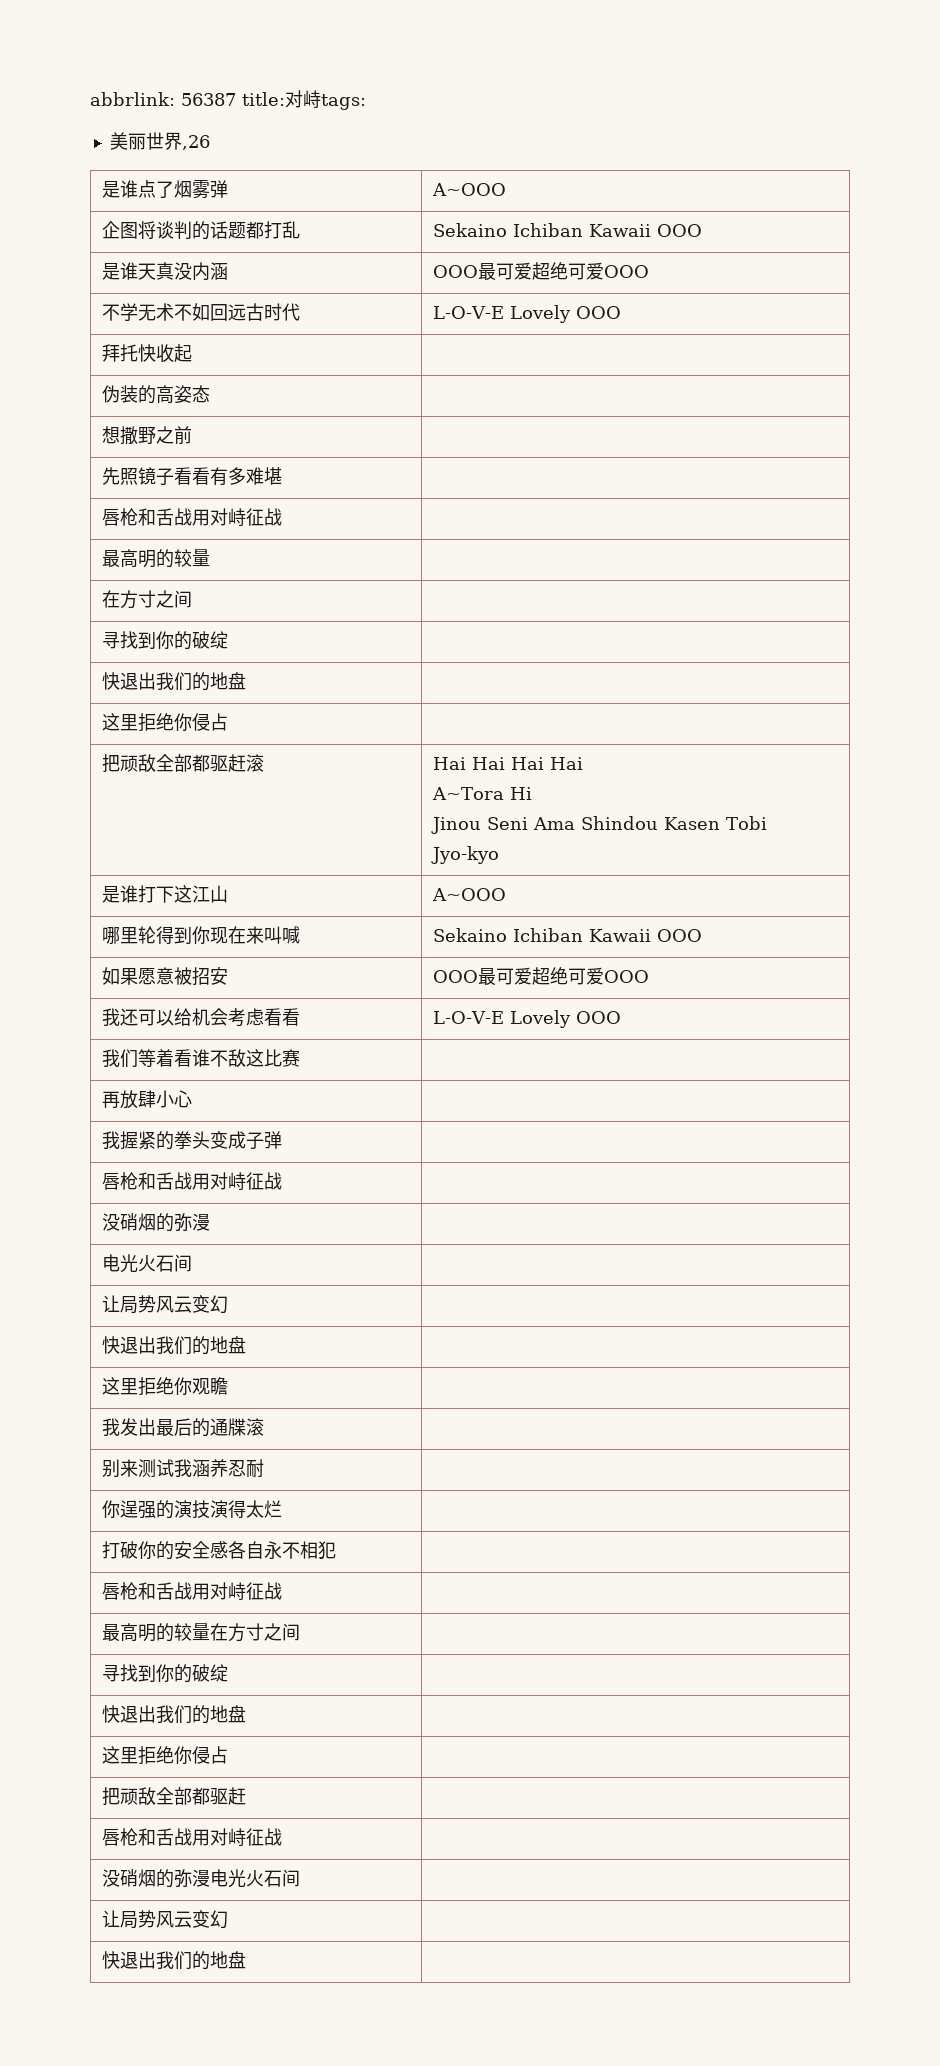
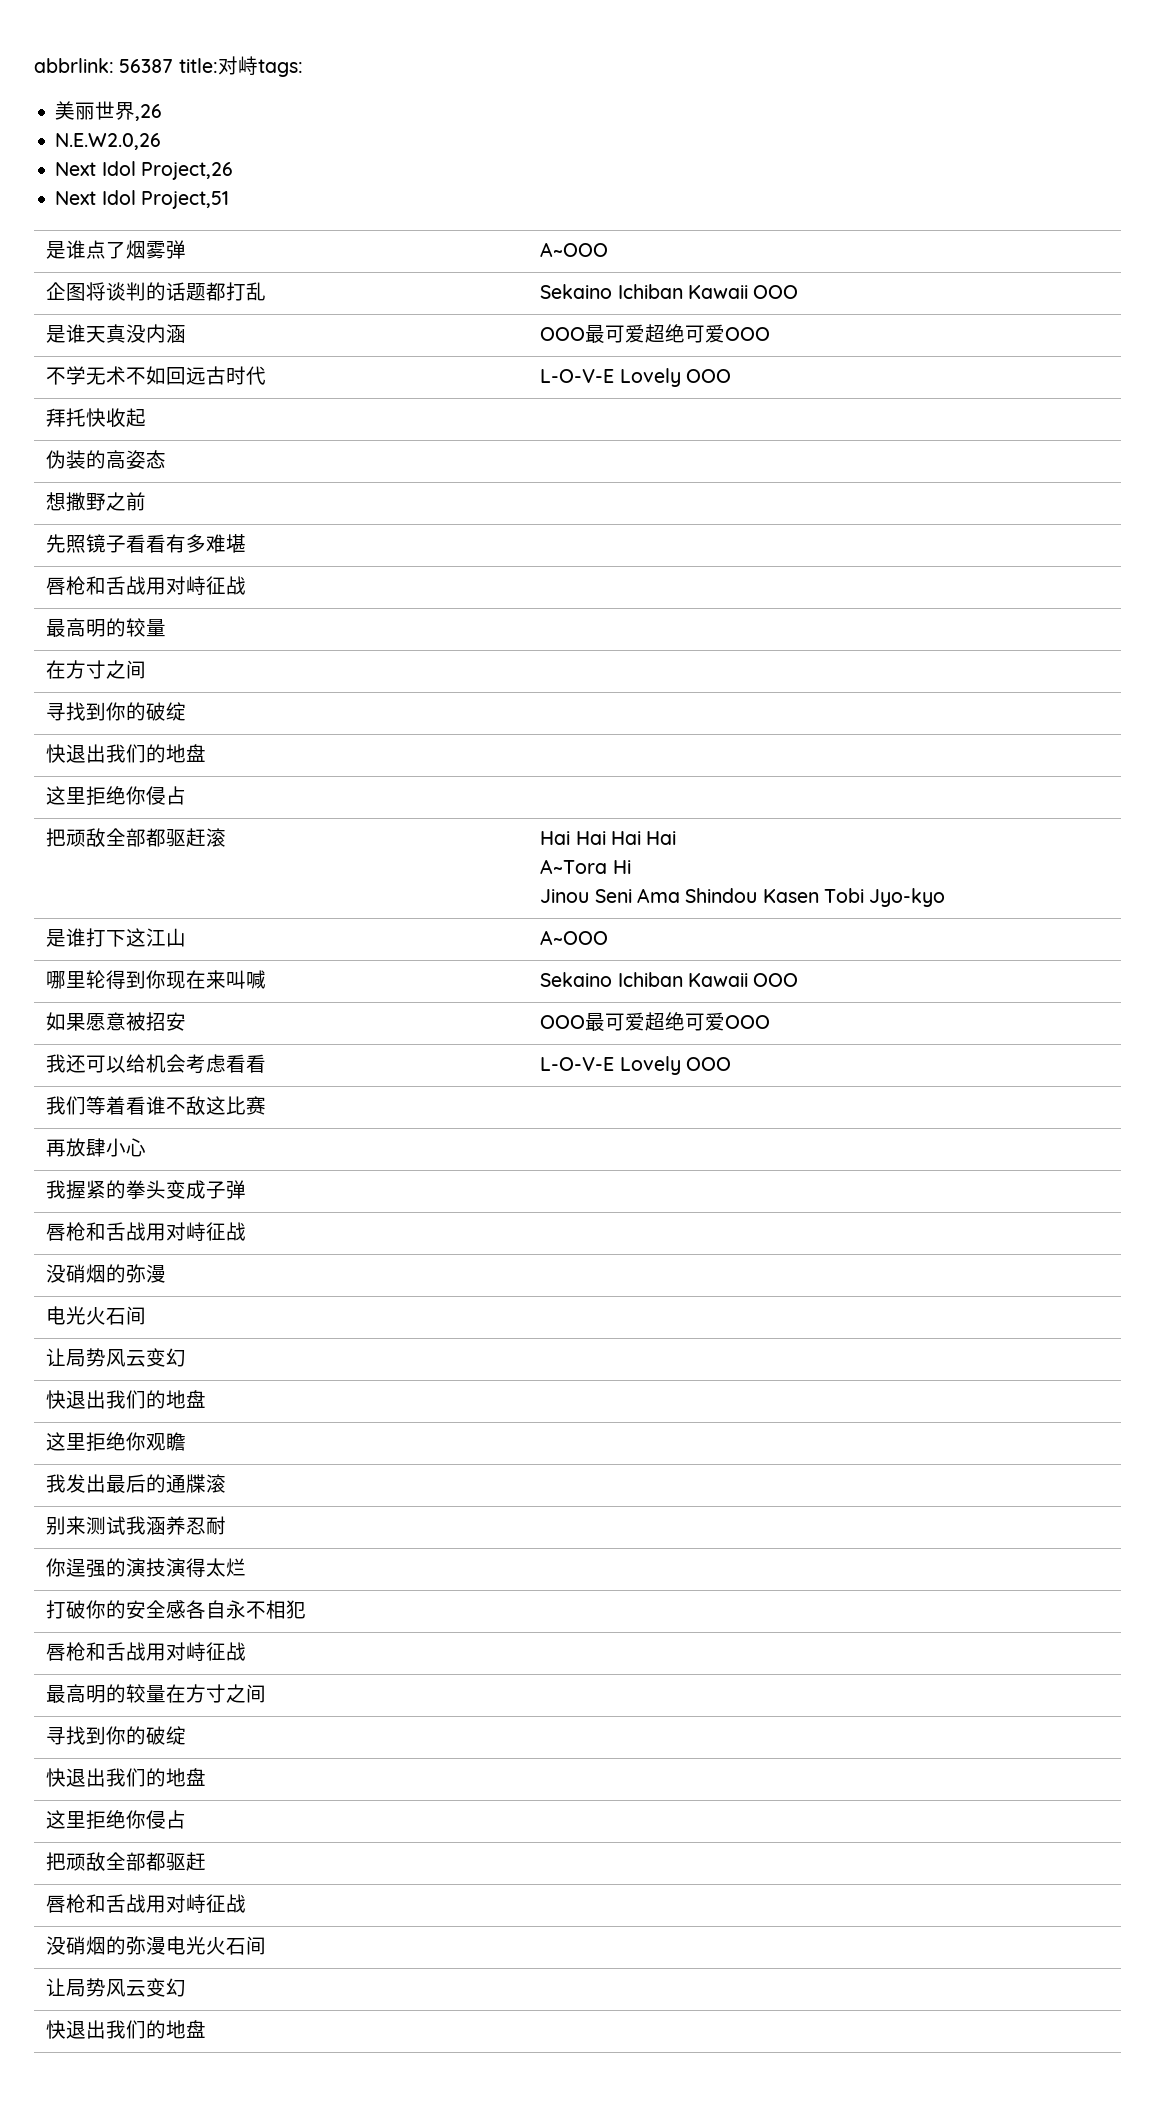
+ N.E.W2.0,26
+ Next Idol Project,26
+ Next Idol Project,51

